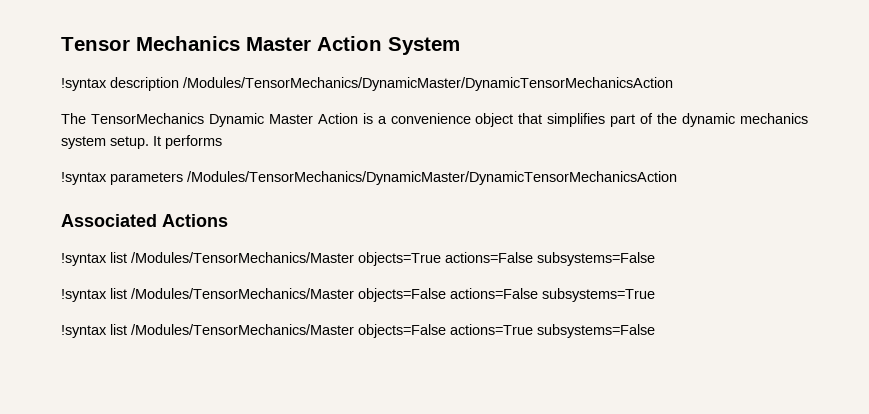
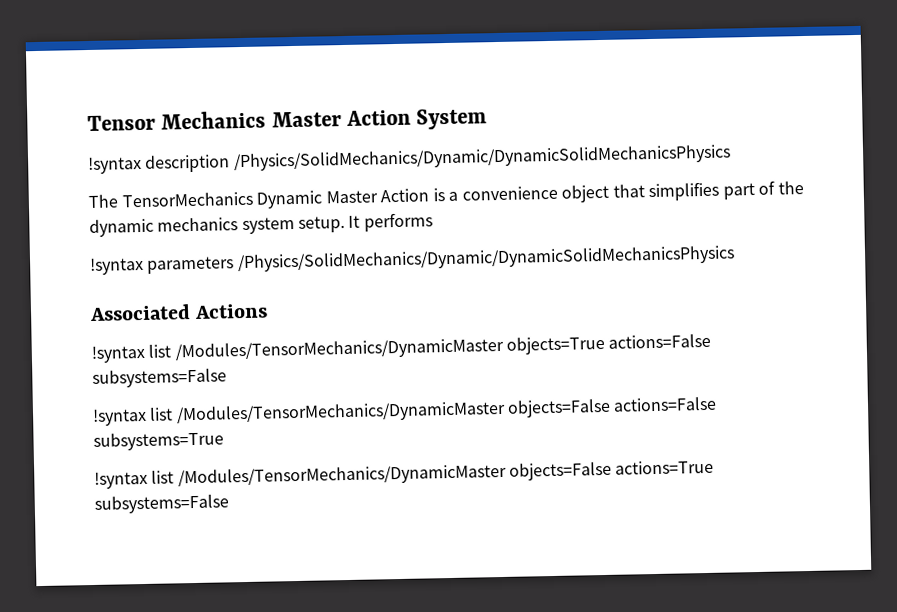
- !syntax description /Modules/TensorMechanics/DynamicMaster/DynamicTensorMechanicsAction
+ !syntax description /Physics/SolidMechanics/Dynamic/DynamicSolidMechanicsPhysics
- !syntax parameters /Modules/TensorMechanics/DynamicMaster/DynamicTensorMechanicsAction
+ !syntax parameters /Physics/SolidMechanics/Dynamic/DynamicSolidMechanicsPhysics
- !syntax list /Modules/TensorMechanics/Master objects=True actions=False subsystems=False
+ !syntax list /Modules/TensorMechanics/DynamicMaster objects=True actions=False subsystems=False
- !syntax list /Modules/TensorMechanics/Master objects=False actions=False subsystems=True
+ !syntax list /Modules/TensorMechanics/DynamicMaster objects=False actions=False subsystems=True
- !syntax list /Modules/TensorMechanics/Master objects=False actions=True subsystems=False
+ !syntax list /Modules/TensorMechanics/DynamicMaster objects=False actions=True subsystems=False

